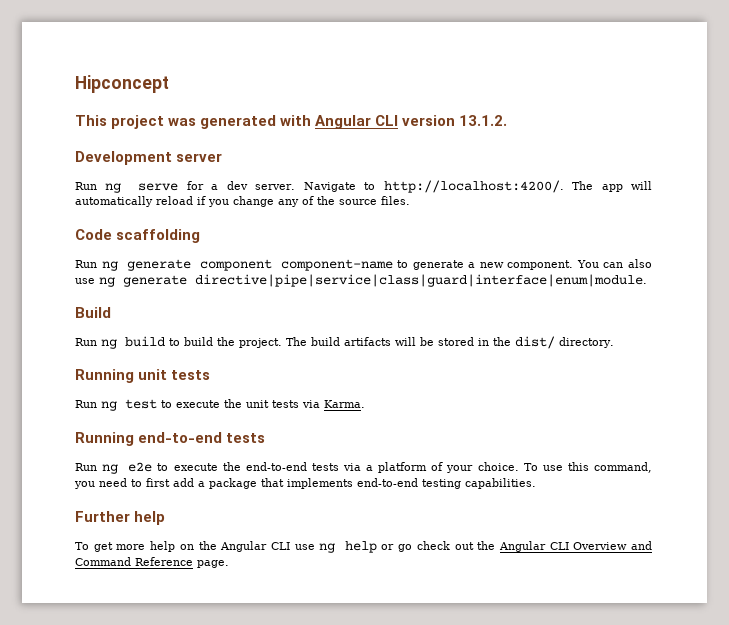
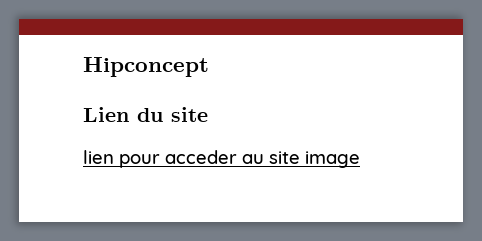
- This project was generated with Angular CLI version 13.1.2.
- Development server
- Run ng serve for a dev server. Navigate to http://localhost:4200/. The app will automatically reload if you change any of the source files.
- Code scaffolding
- Run ng generate component component-name to generate a new component. You can also use ng generate directive|pipe|service|class|guard|interface|enum|module.
- Build
- Run ng build to build the project. The build artifacts will be stored in the dist/ directory.
- Running unit tests
- Run ng test to execute the unit tests via Karma.
- Running end-to-end tests
- Run ng e2e to execute the end-to-end tests via a platform of your choice. To use this command, you need to first add a package that implements end-to-end testing capabilities.
- Further help
- To get more help on the Angular CLI use ng help or go check out the Angular CLI Overview and Command Reference page.
+ Lien du site
+ lien pour acceder au site image

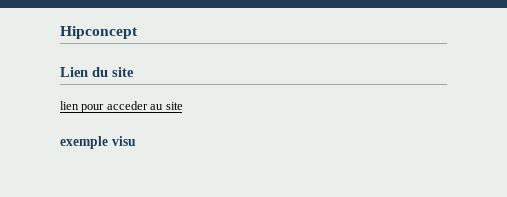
- lien pour acceder au site image
+ lien pour acceder au site
+ exemple visu

